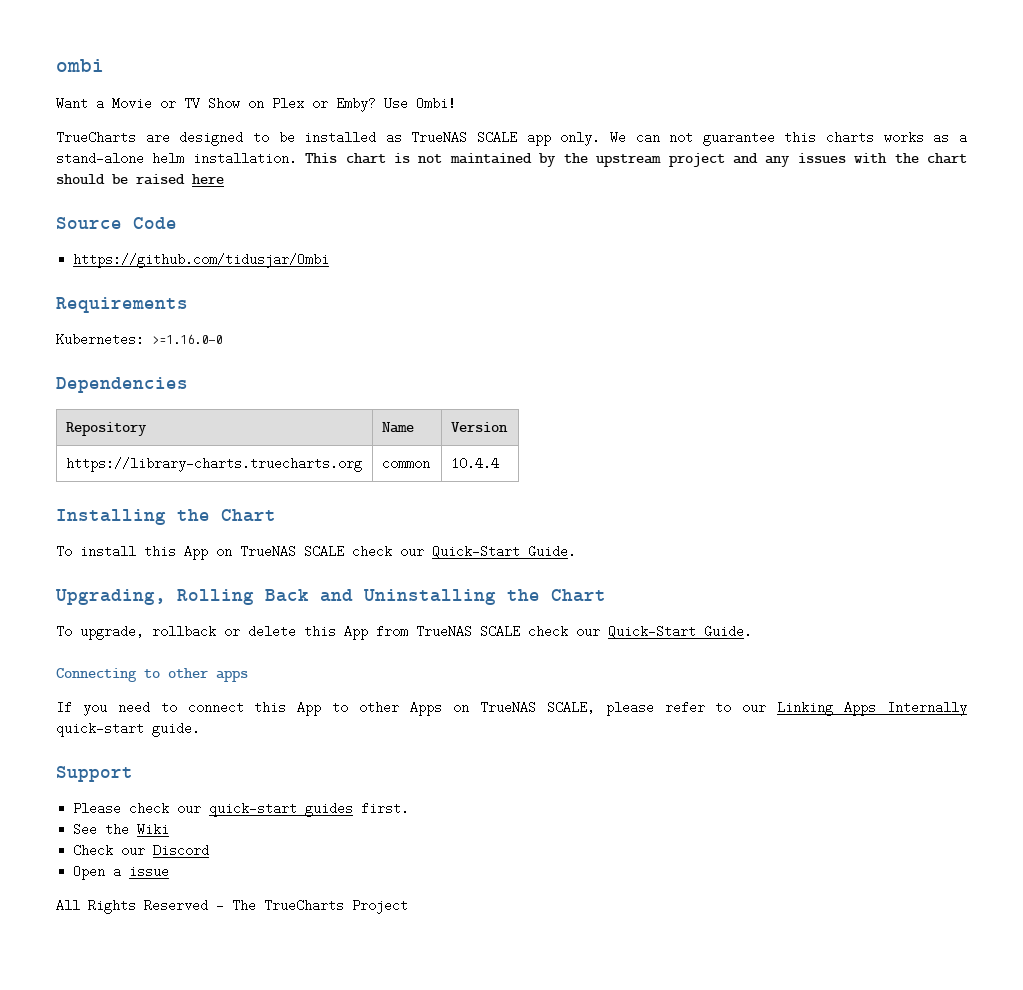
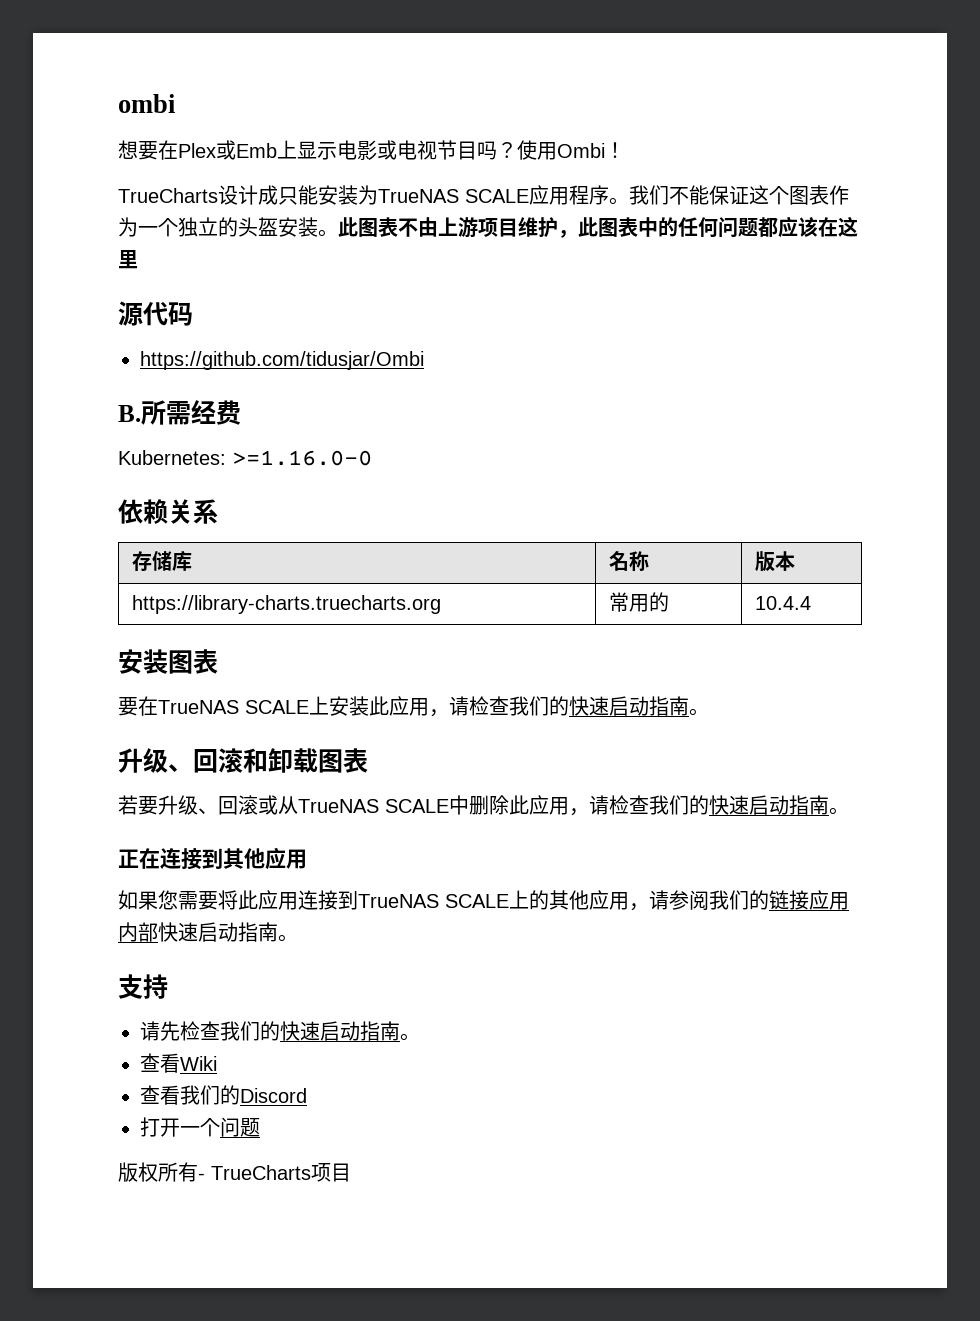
- Want a Movie or TV Show on Plex or Emby? Use Ombi!
- TrueCharts are designed to be installed as TrueNAS SCALE app only. We can not guarantee this charts works as a stand-alone helm installation. This chart is not maintained by the upstream project and any issues with the chart should be raised here
- Source Code
+ 想要在Plex或Emb上显示电影或电视节目吗？使用Ombi！
+ TrueCharts设计成只能安装为TrueNAS SCALE应用程序。我们不能保证这个图表作为一个独立的头盔安装。此图表不由上游项目维护，此图表中的任何问题都应该在这里
+ 源代码
  https://github.com/tidusjar/Ombi
- Requirements
+ B.所需经费
  Kubernetes: >=1.16.0-0
- Dependencies
- Repository | Name | Version
+ 依赖关系
+ 存储库 | 名称 | 版本
- https://library-charts.truecharts.org | common | 10.4.4
+ https://library-charts.truecharts.org | 常用的 | 10.4.4
- Installing the Chart
- To install this App on TrueNAS SCALE check our Quick-Start Guide.
- Upgrading, Rolling Back and Uninstalling the Chart
- To upgrade, rollback or delete this App from TrueNAS SCALE check our Quick-Start Guide.
- Connecting to other apps
- If you need to connect this App to other Apps on TrueNAS SCALE, please refer to our Linking Apps Internally quick-start guide.
- Support
- Please check our quick-start guides first.
- See the Wiki
+ 安装图表
+ 要在TrueNAS SCALE上安装此应用，请检查我们的快速启动指南。
+ 升级、回滚和卸载图表
+ 若要升级、回滚或从TrueNAS SCALE中删除此应用，请检查我们的快速启动指南。
+ 正在连接到其他应用
+ 如果您需要将此应用连接到TrueNAS SCALE上的其他应用，请参阅我们的链接应用内部快速启动指南。
+ 支持
+ 请先检查我们的快速启动指南。
+ 查看Wiki
- Check our Discord
+ 查看我们的Discord
- Open a issue
- All Rights Reserved - The TrueCharts Project
+ 打开一个问题
+ 版权所有- TrueCharts项目

